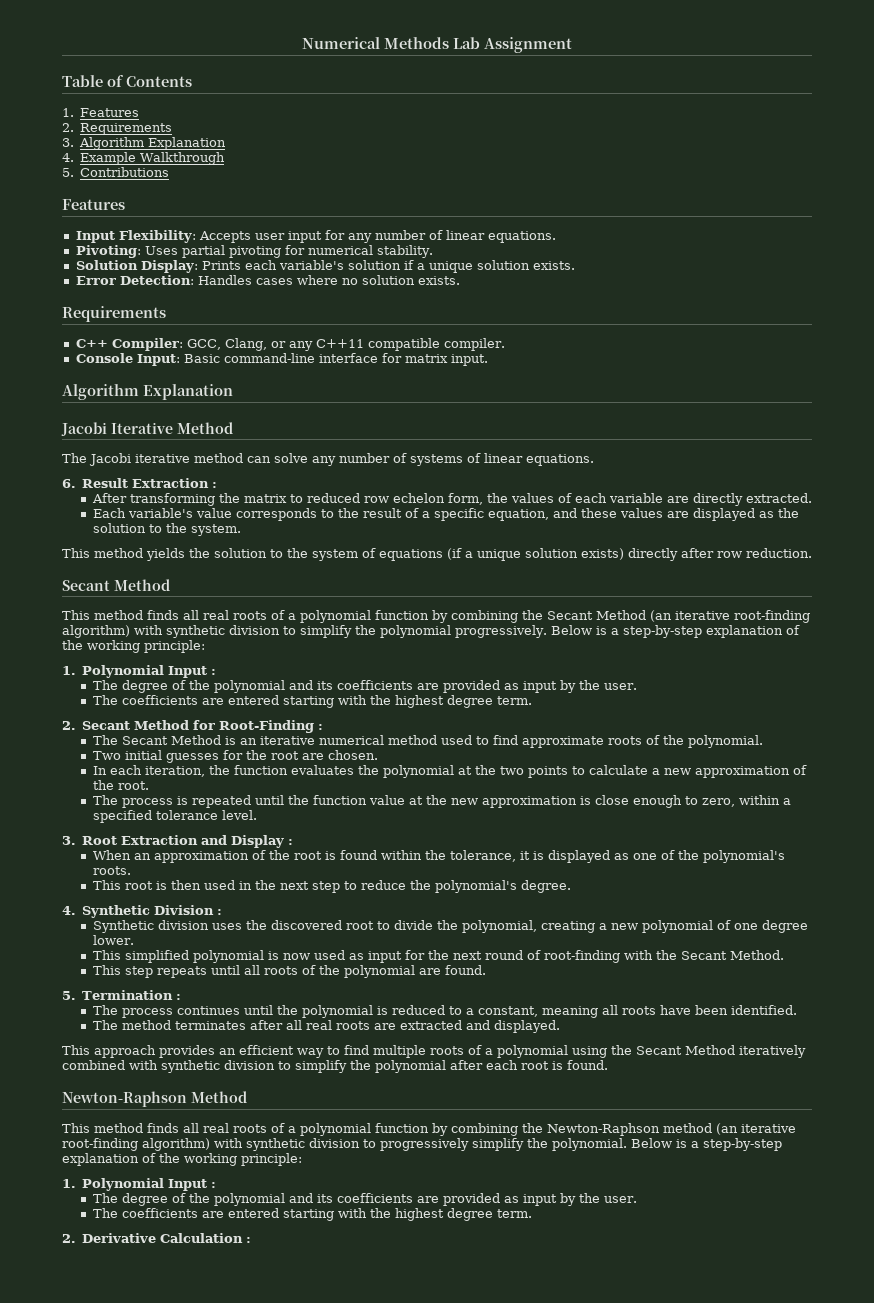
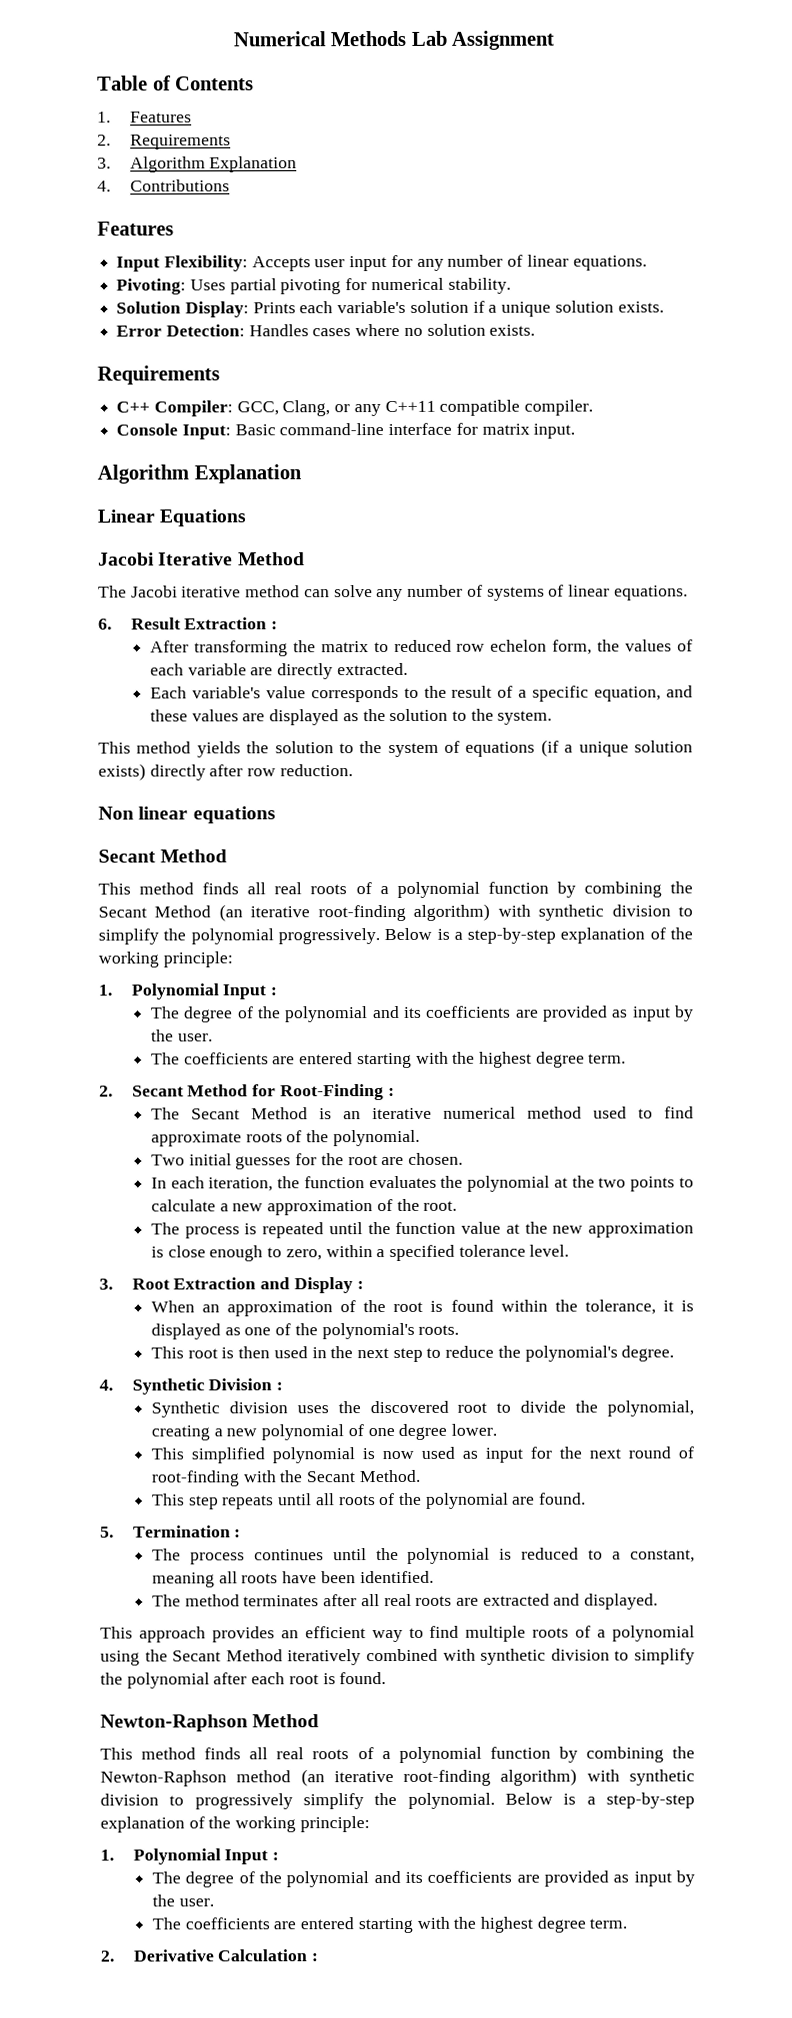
- 4. Example Walkthrough
- 5. Contributions
+ 4. Contributions
+ Linear Equations
+ Non linear equations

